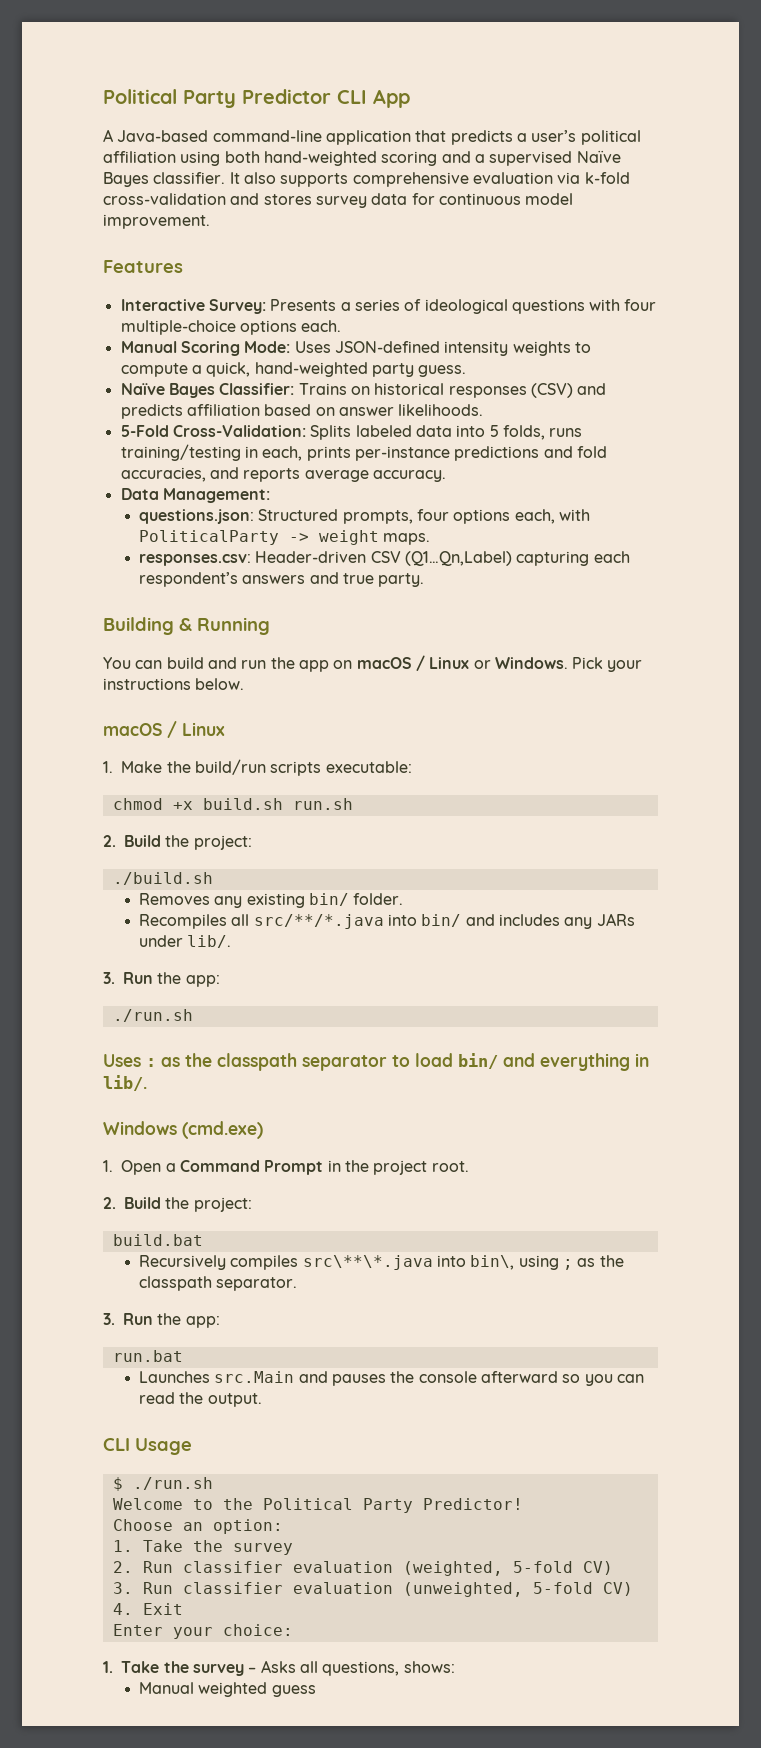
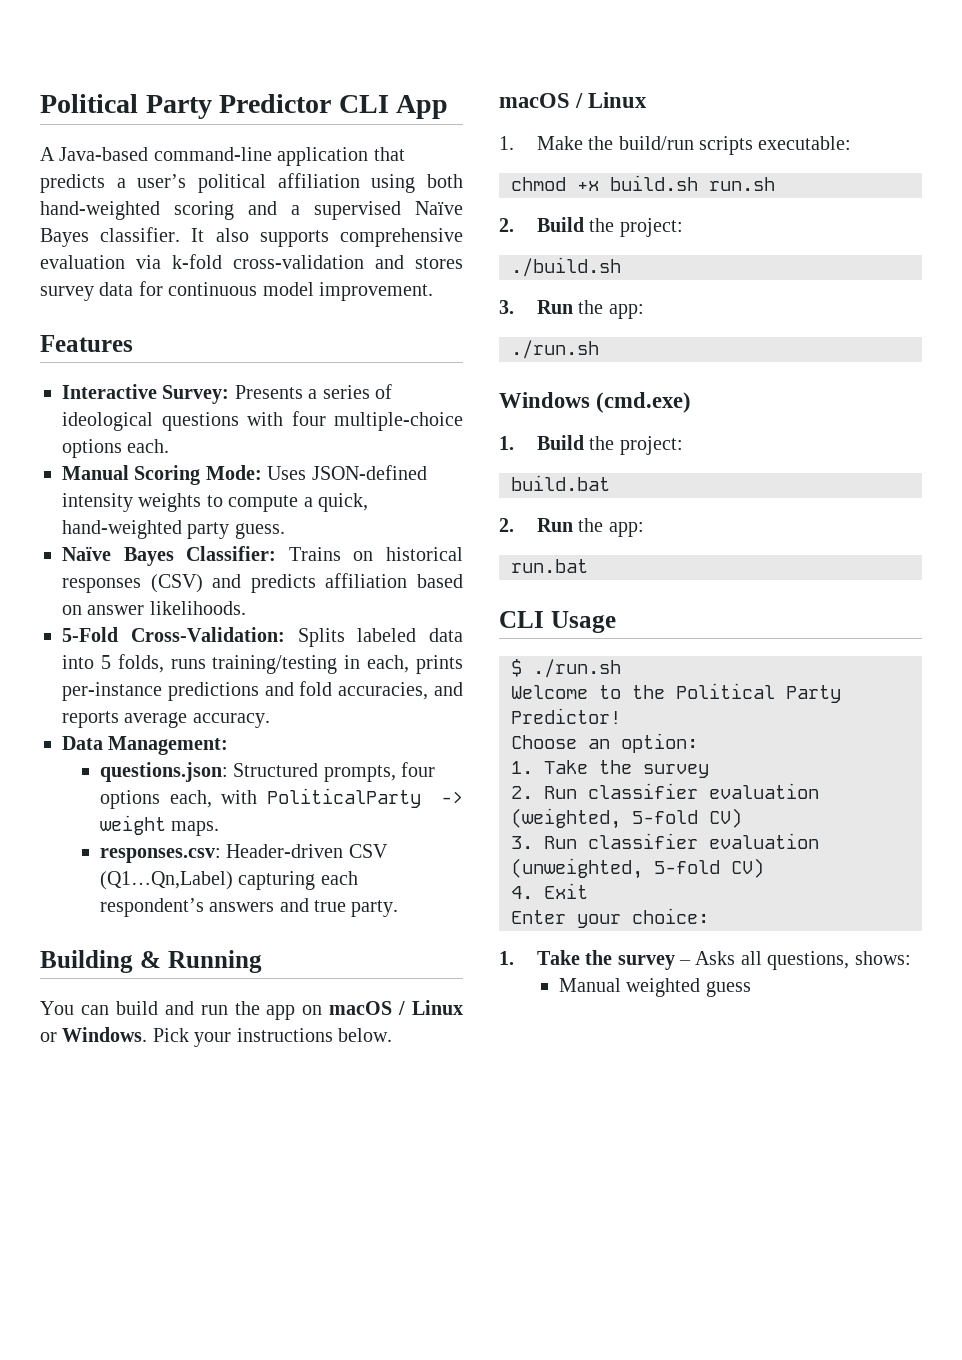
- Removes any existing bin/ folder.
- Recompiles all src/**/*.java into bin/ and includes any JARs under lib/.
- Uses : as the classpath separator to load bin/ and everything in lib/.
  Windows (cmd.exe)
- 1. Open a Command Prompt in the project root.
- 2. Build the project:
+ 1. Build the project:
  build.bat
- Recursively compiles src\**\*.java into bin\, using ; as the classpath separator.
- 3. Run the app:
+ 2. Run the app:
  run.bat
- Launches src.Main and pauses the console afterward so you can read the output.

